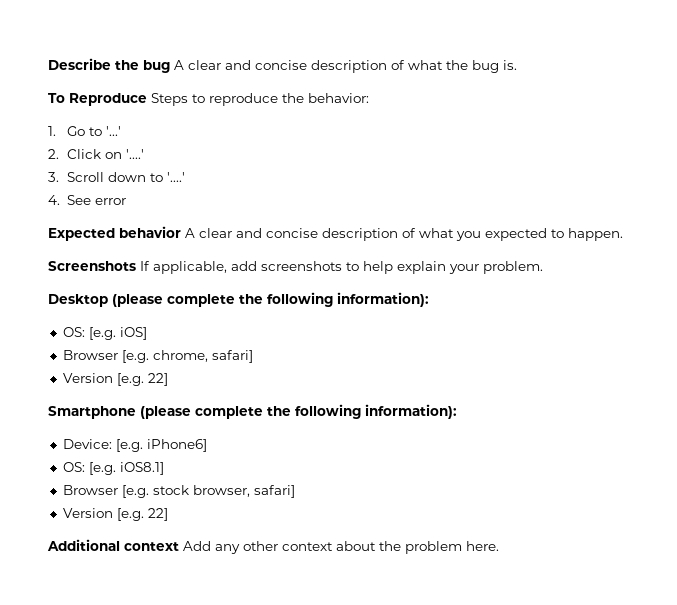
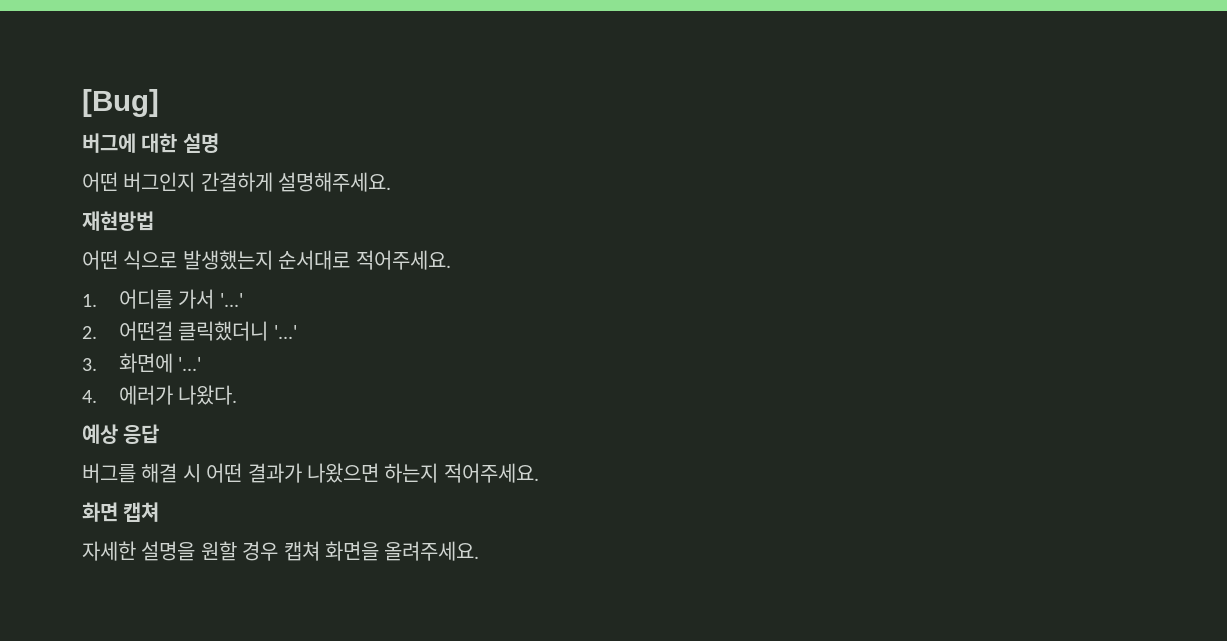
- Describe the bug A clear and concise description of what the bug is.
- To Reproduce Steps to reproduce the behavior:
+ [Bug]
+ 버그에 대한 설명
+ 어떤 버그인지 간결하게 설명해주세요.
+ 재현방법
+ 어떤 식으로 발생했는지 순서대로 적어주세요.
- 1. Go to '...'
+ 1. 어디를 가서 '...'
- 2. Click on '....'
- 3. Scroll down to '....'
- 4. See error
- Expected behavior A clear and concise description of what you expected to happen.
- Screenshots If applicable, add screenshots to help explain your problem.
- Desktop (please complete the following information):
- OS: [e.g. iOS]
- Browser [e.g. chrome, safari]
- Version [e.g. 22]
- Smartphone (please complete the following information):
- Device: [e.g. iPhone6]
- OS: [e.g. iOS8.1]
- Browser [e.g. stock browser, safari]
- Version [e.g. 22]
- Additional context Add any other context about the problem here.
+ 2. 어떤걸 클릭했더니 '...'
+ 3. 화면에 '...'
+ 4. 에러가 나왔다.
+ 예상 응답
+ 버그를 해결 시 어떤 결과가 나왔으면 하는지 적어주세요.
+ 화면 캡쳐
+ 자세한 설명을 원할 경우 캡쳐 화면을 올려주세요.

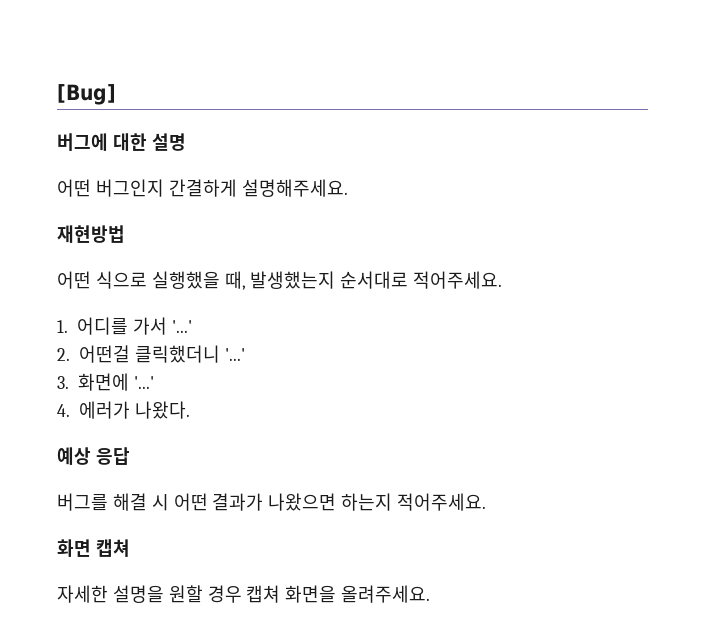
- 어떤 식으로 발생했는지 순서대로 적어주세요.
+ 어떤 식으로 실행했을 때, 발생했는지 순서대로 적어주세요.

